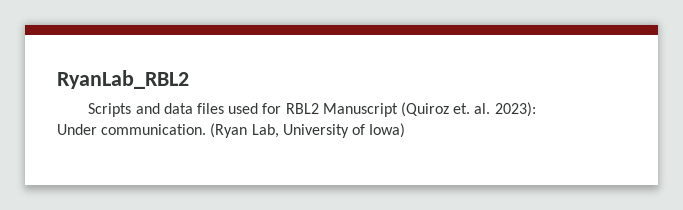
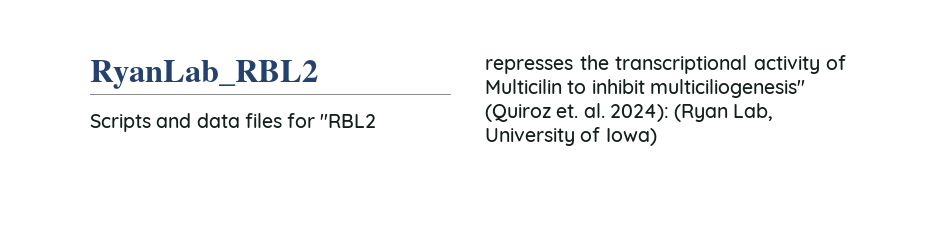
- Scripts and data files used for RBL2 Manuscript (Quiroz et. al. 2023): Under communication. (Ryan Lab, University of Iowa)
+ Scripts and data files for "RBL2 represses the transcriptional activity of Multicilin to inhibit multiciliogenesis" (Quiroz et. al. 2024): (Ryan Lab, University of Iowa)

